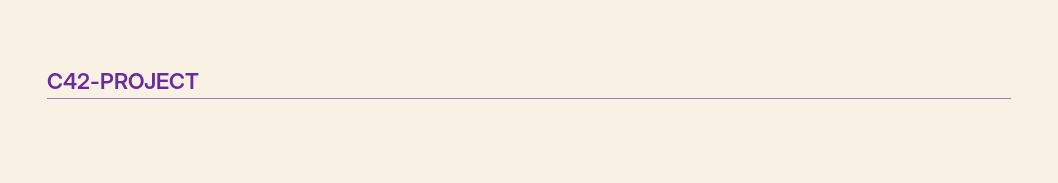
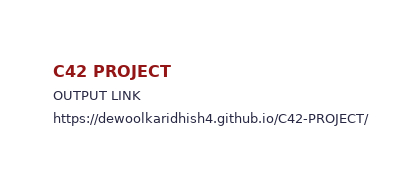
- C42-PROJECT
+ C42 PROJECT
+ OUTPUT LINK
+ https://dewoolkaridhish4.github.io/C42-PROJECT/

